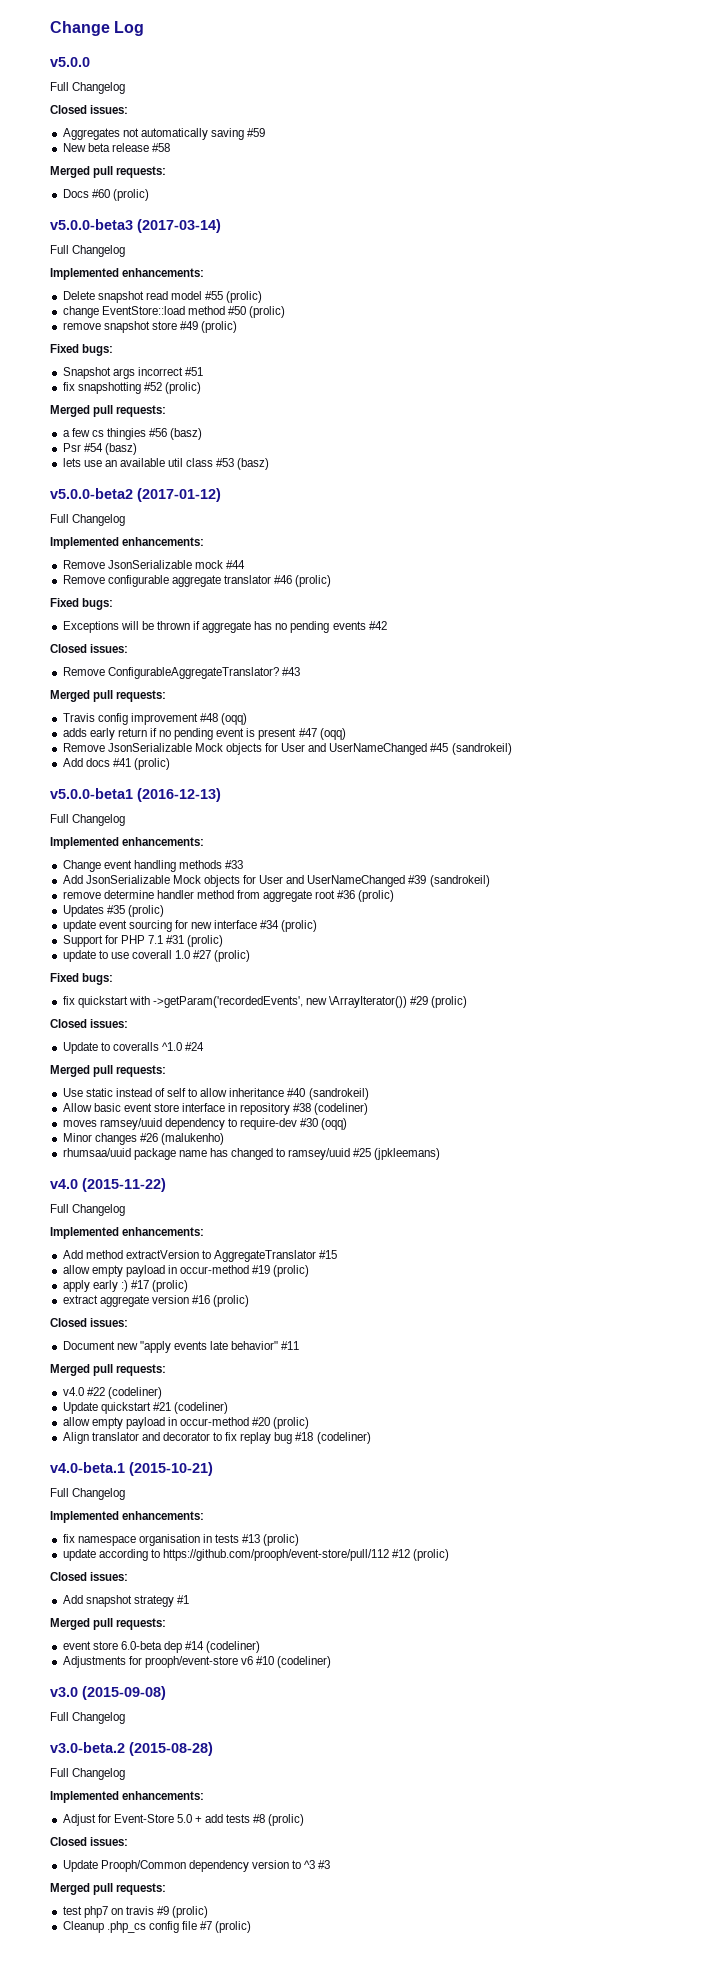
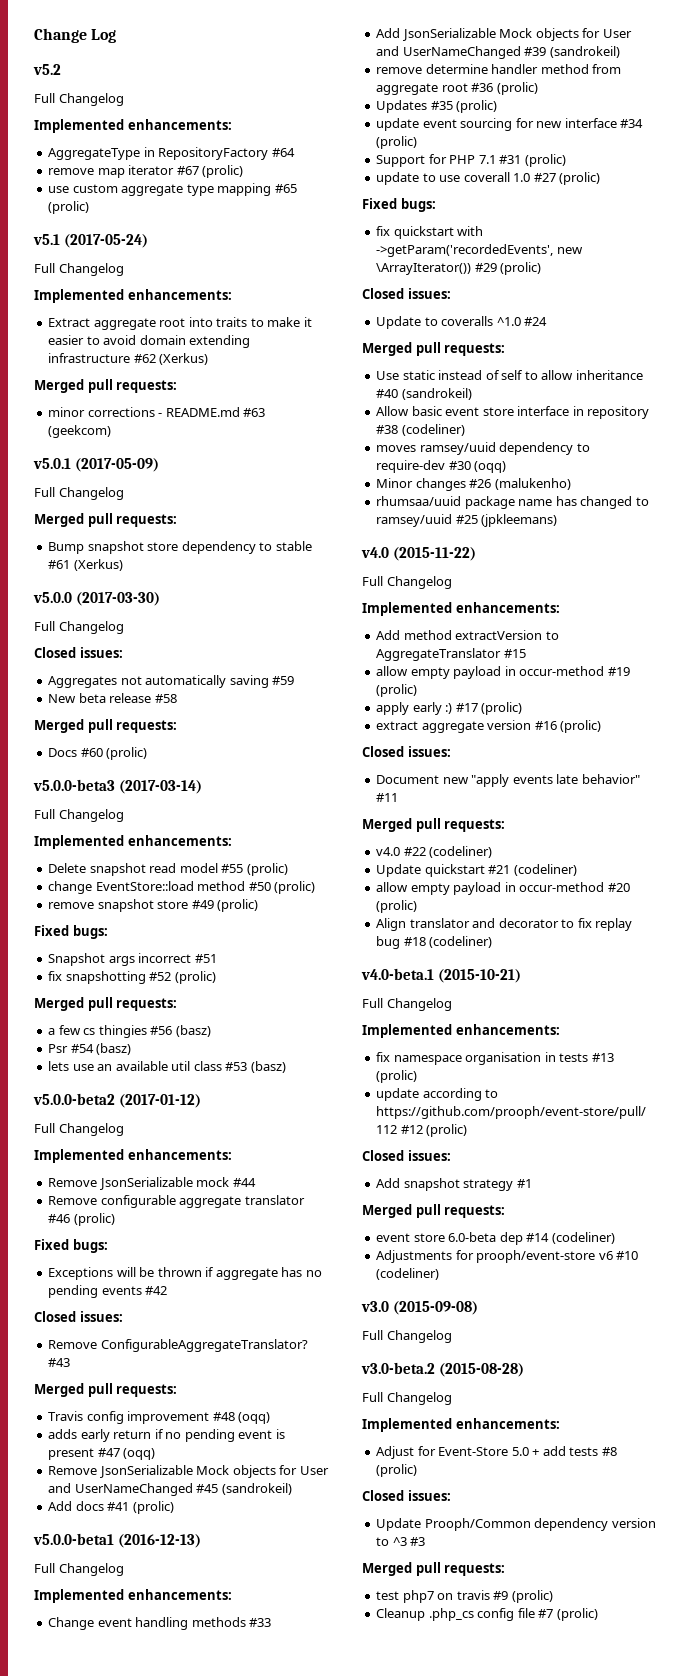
+ v5.2
+ Full Changelog
+ Implemented enhancements:
+ AggregateType in RepositoryFactory #64
+ remove map iterator #67 (prolic)
+ use custom aggregate type mapping #65 (prolic)
+ v5.1 (2017-05-24)
+ Full Changelog
+ Implemented enhancements:
+ Extract aggregate root into traits to make it easier to avoid domain extending infrastructure #62 (Xerkus)
+ Merged pull requests:
+ minor corrections - README.md #63 (geekcom)
+ v5.0.1 (2017-05-09)
+ Full Changelog
+ Merged pull requests:
+ Bump snapshot store dependency to stable #61 (Xerkus)
- v5.0.0
+ v5.0.0 (2017-03-30)

